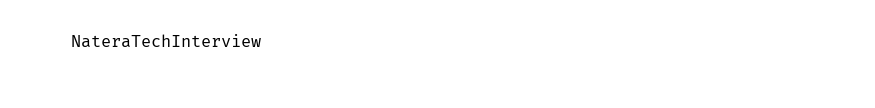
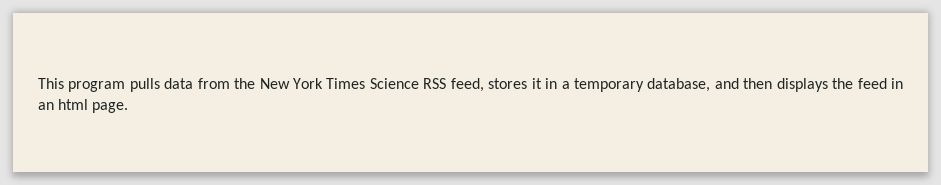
- NateraTechInterview
+ This program pulls data from the New York Times Science RSS feed, stores it in a temporary database, and then displays the feed in an html page.

